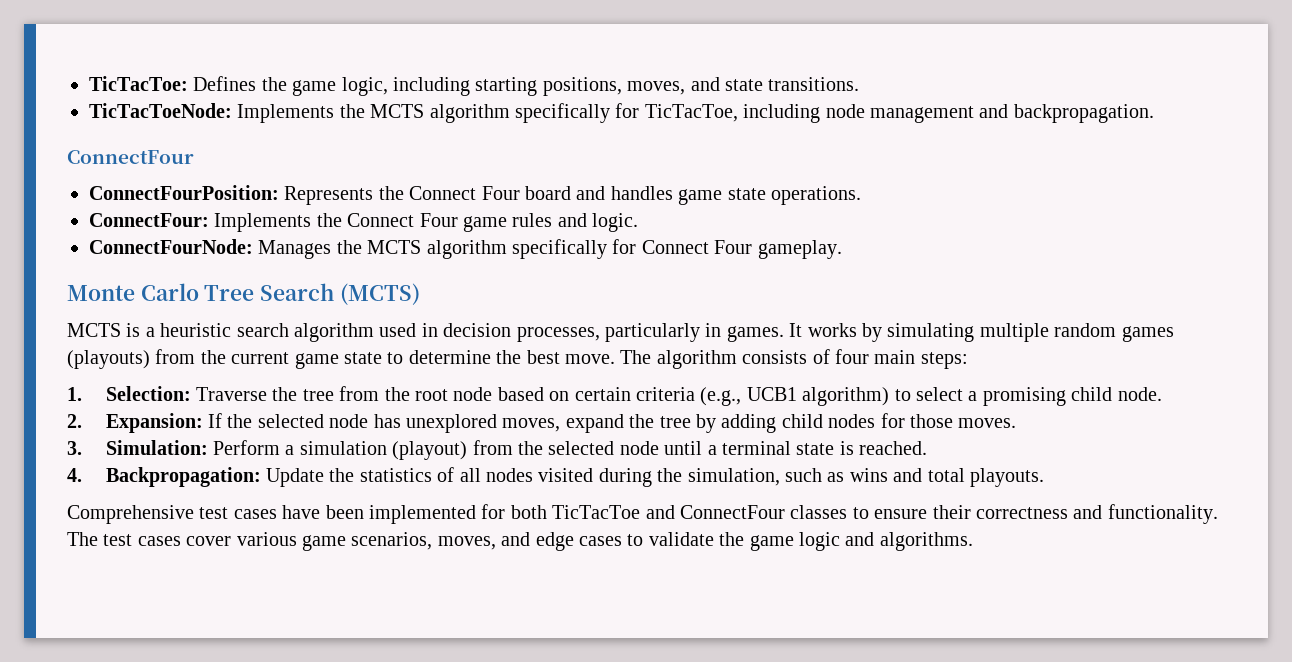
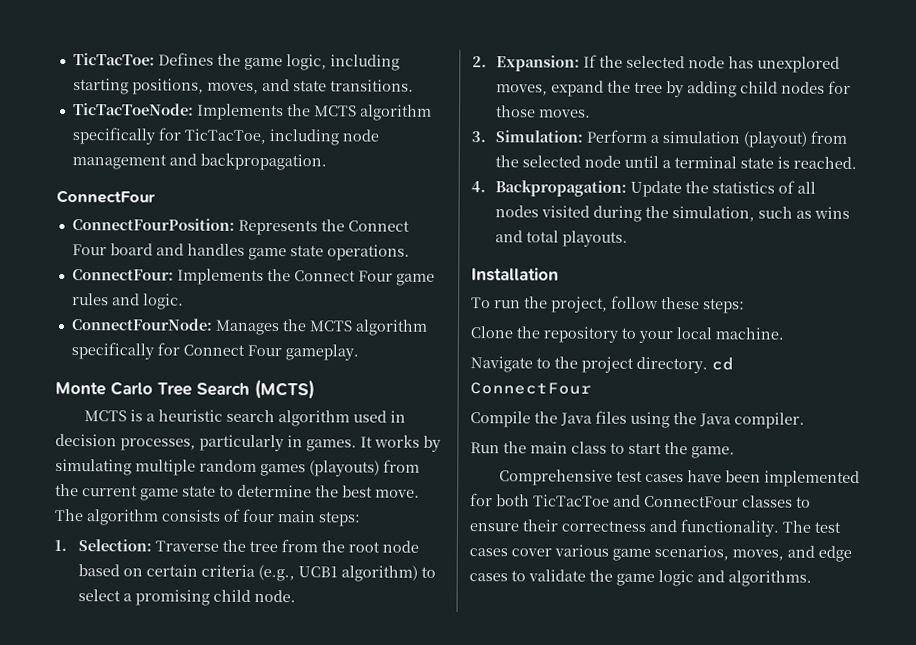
+ Installation
+ To run the project, follow these steps:
+ Clone the repository to your local machine.
+ Navigate to the project directory. cd ConnectFour
+ Compile the Java files using the Java compiler.
+ Run the main class to start the game.

